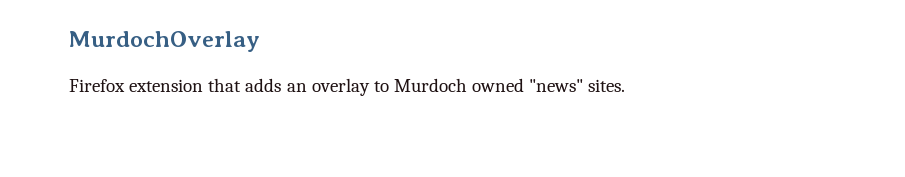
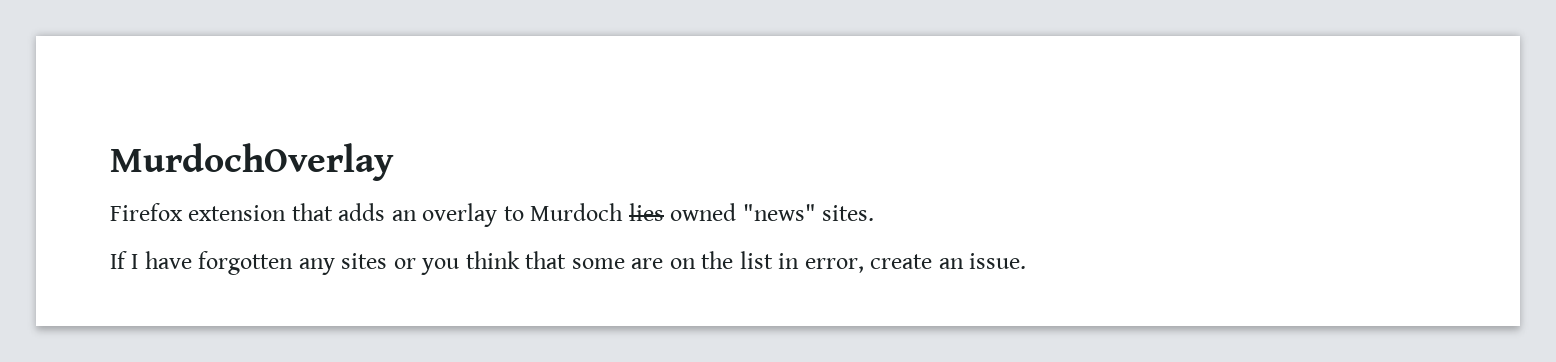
- Firefox extension that adds an overlay to Murdoch owned "news" sites.
+ Firefox extension that adds an overlay to Murdoch lies owned "news" sites.
+ If I have forgotten any sites or you think that some are on the list in error, create an issue.

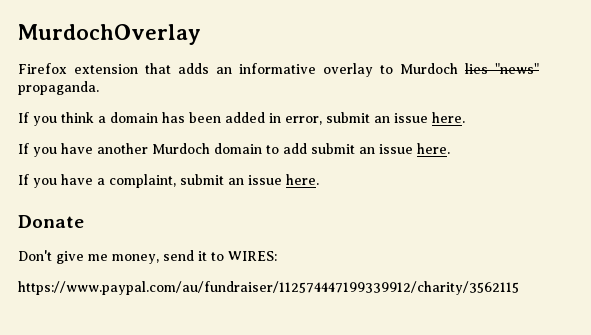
- Firefox extension that adds an overlay to Murdoch lies owned "news" sites.
- If I have forgotten any sites or you think that some are on the list in error, create an issue.
+ Firefox extension that adds an informative overlay to Murdoch lies "news" propaganda.
+ If you think a domain has been added in error, submit an issue here.
+ If you have another Murdoch domain to add submit an issue here.
+ If you have a complaint, submit an issue here.
+ Donate
+ Don't give me money, send it to WIRES:
+ https://www.paypal.com/au/fundraiser/112574447199339912/charity/3562115

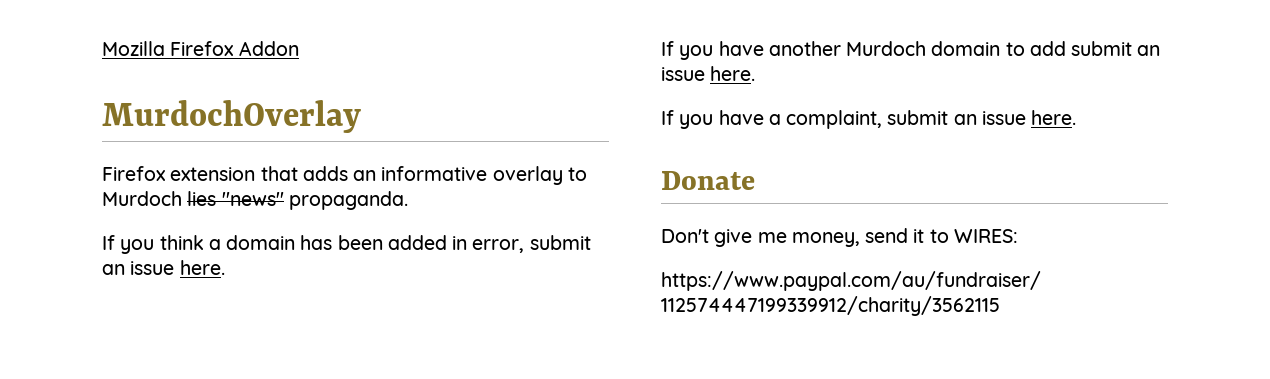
+ Mozilla Firefox Addon

